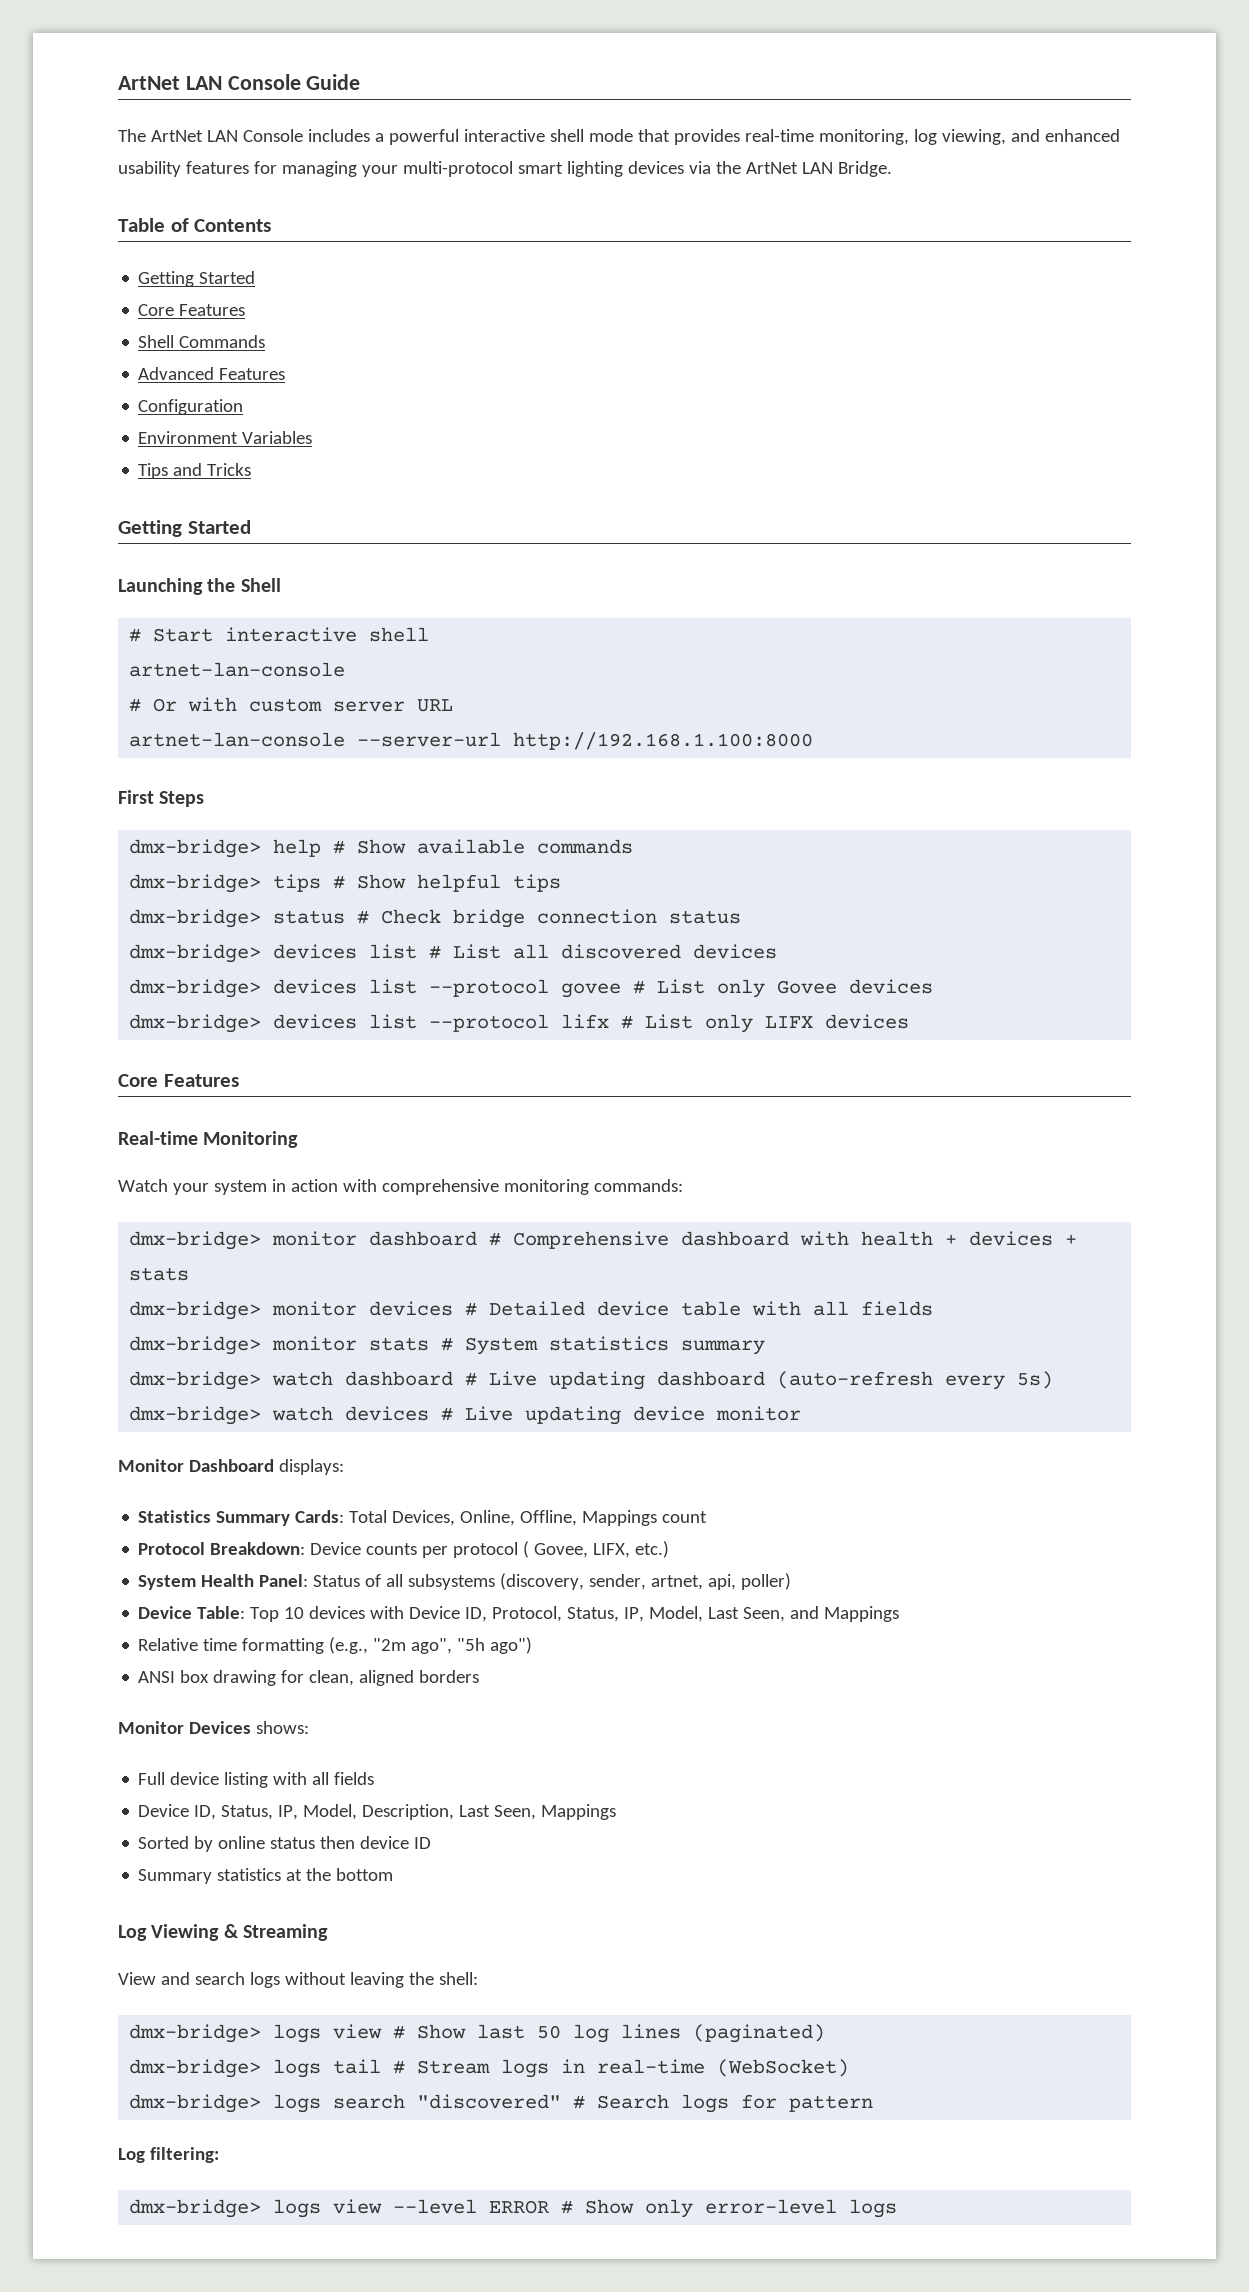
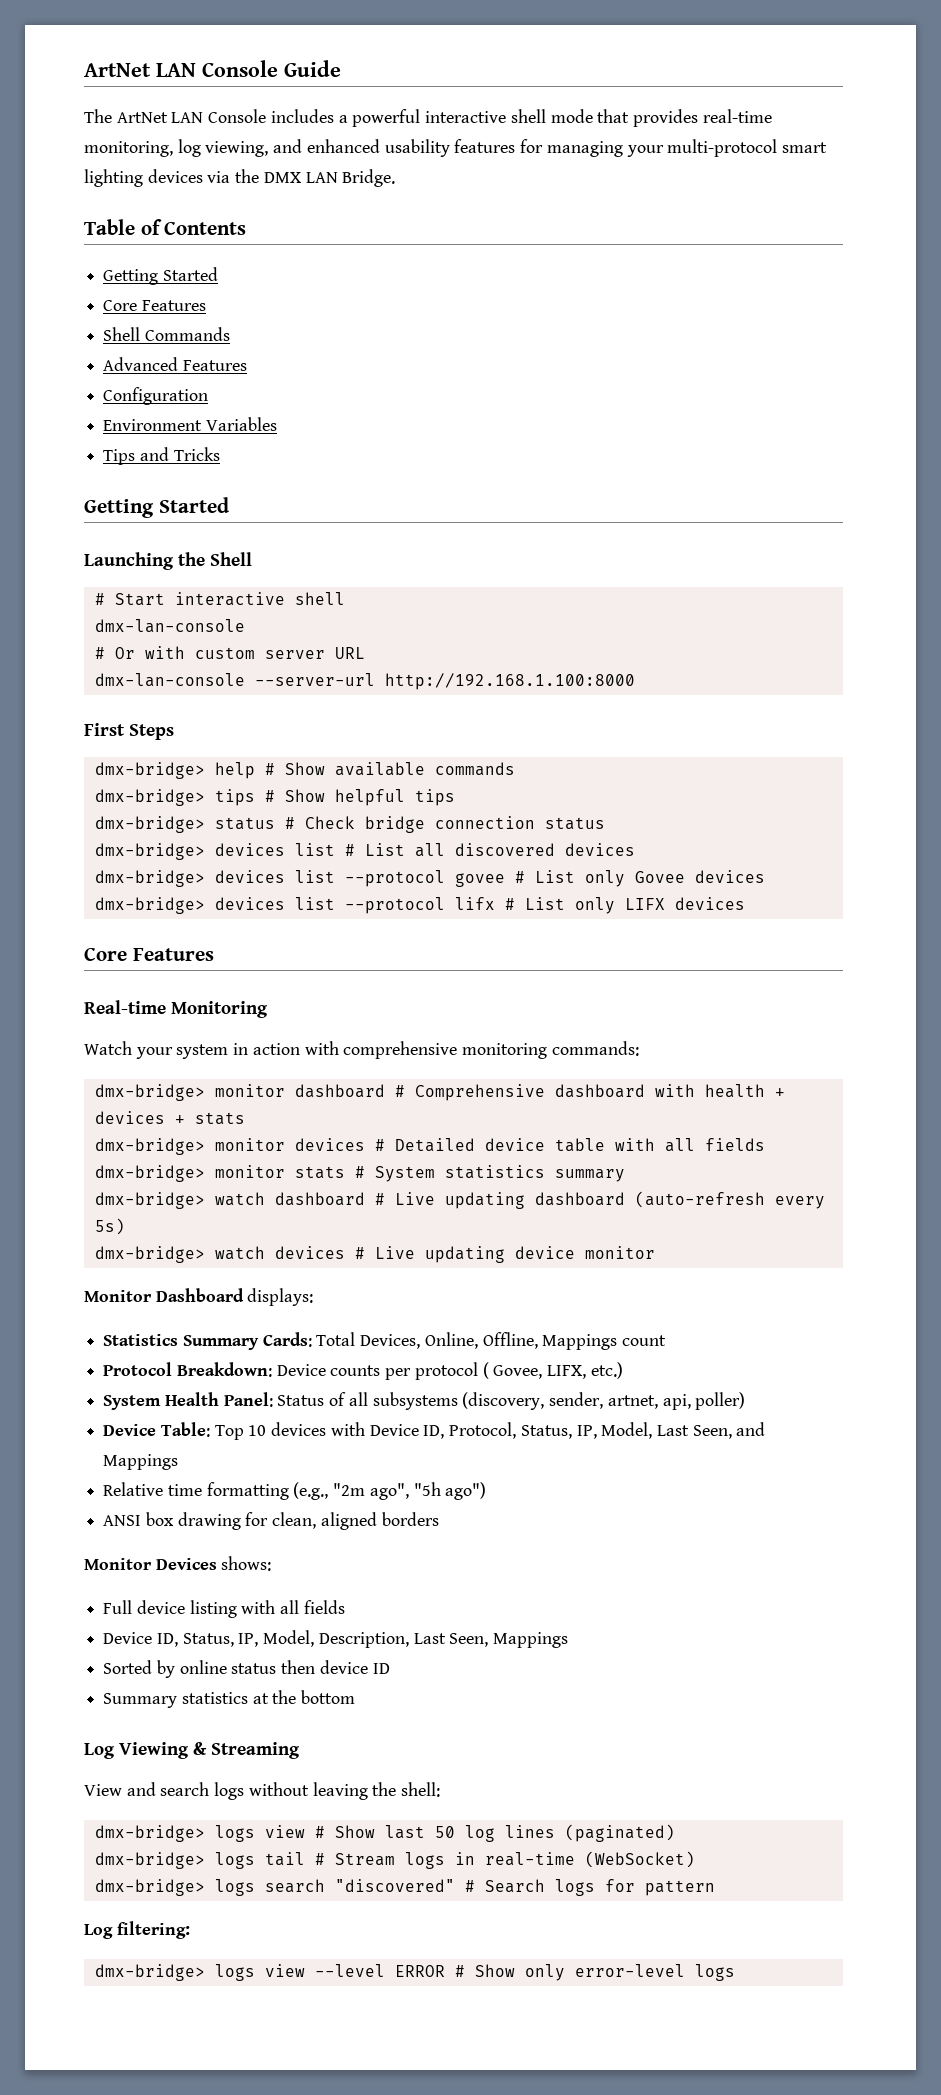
- The ArtNet LAN Console includes a powerful interactive shell mode that provides real-time monitoring, log viewing, and enhanced usability features for managing your multi-protocol smart lighting devices via the ArtNet LAN Bridge.
+ The ArtNet LAN Console includes a powerful interactive shell mode that provides real-time monitoring, log viewing, and enhanced usability features for managing your multi-protocol smart lighting devices via the DMX LAN Bridge.
  # Start interactive shell
- artnet-lan-console
+ dmx-lan-console
- artnet-lan-console --server-url http://192.168.1.100:8000
+ dmx-lan-console --server-url http://192.168.1.100:8000

